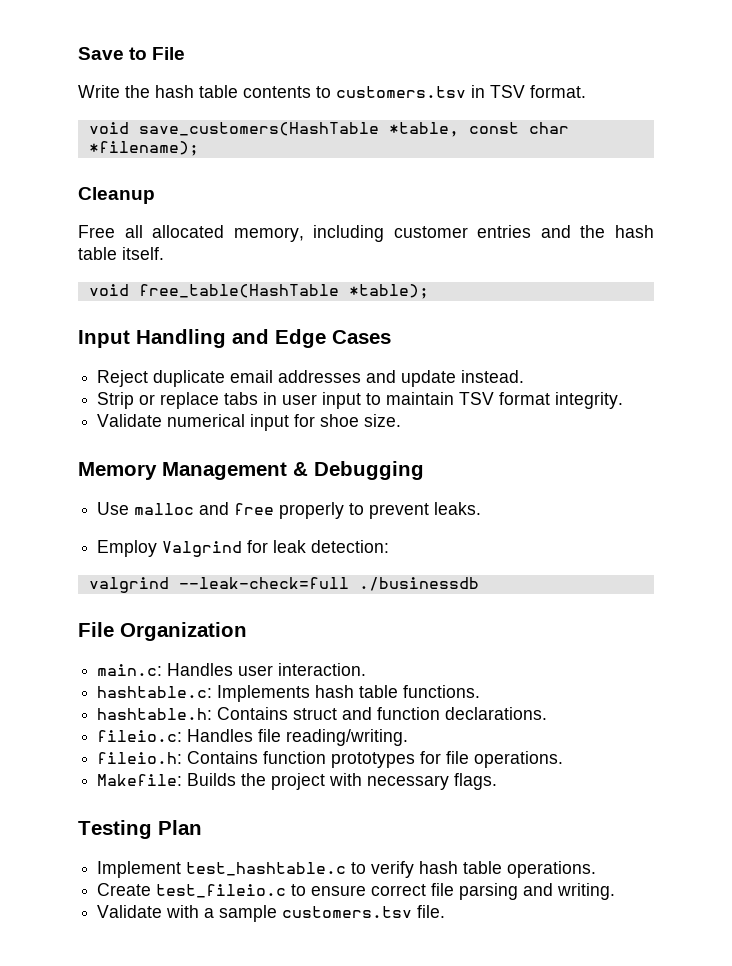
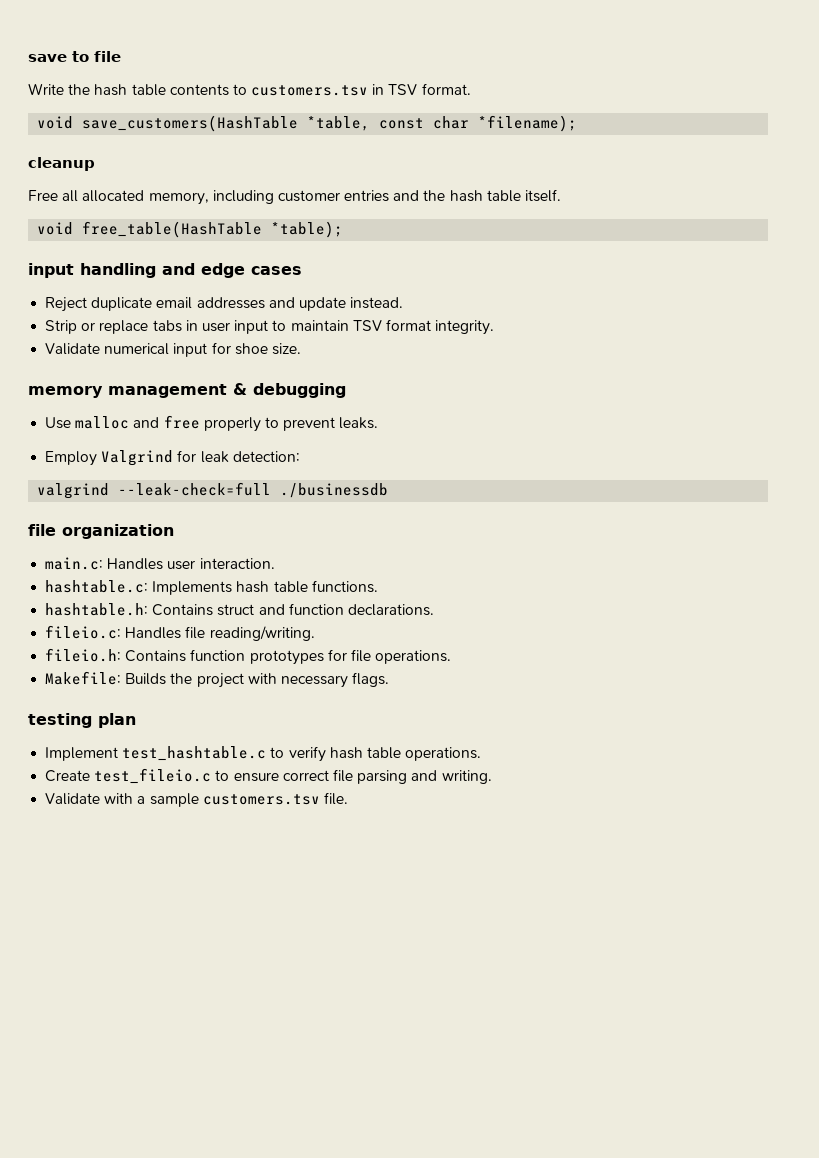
- Save to File
+ save to file
- Cleanup
+ cleanup
- Input Handling and Edge Cases
+ input handling and edge cases
- Memory Management & Debugging
+ memory management & debugging
- File Organization
+ file organization
- Testing Plan
+ testing plan

